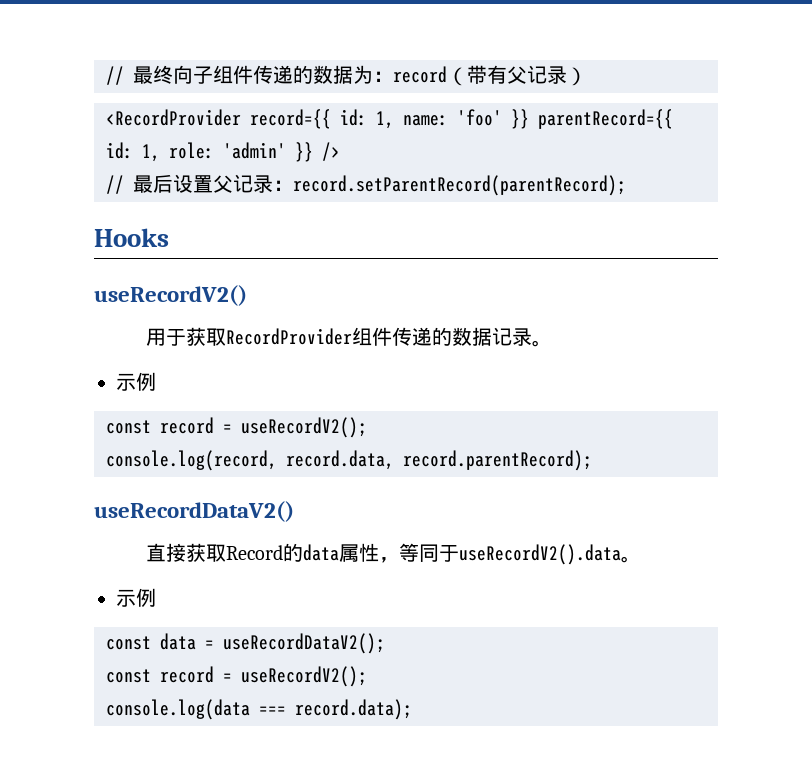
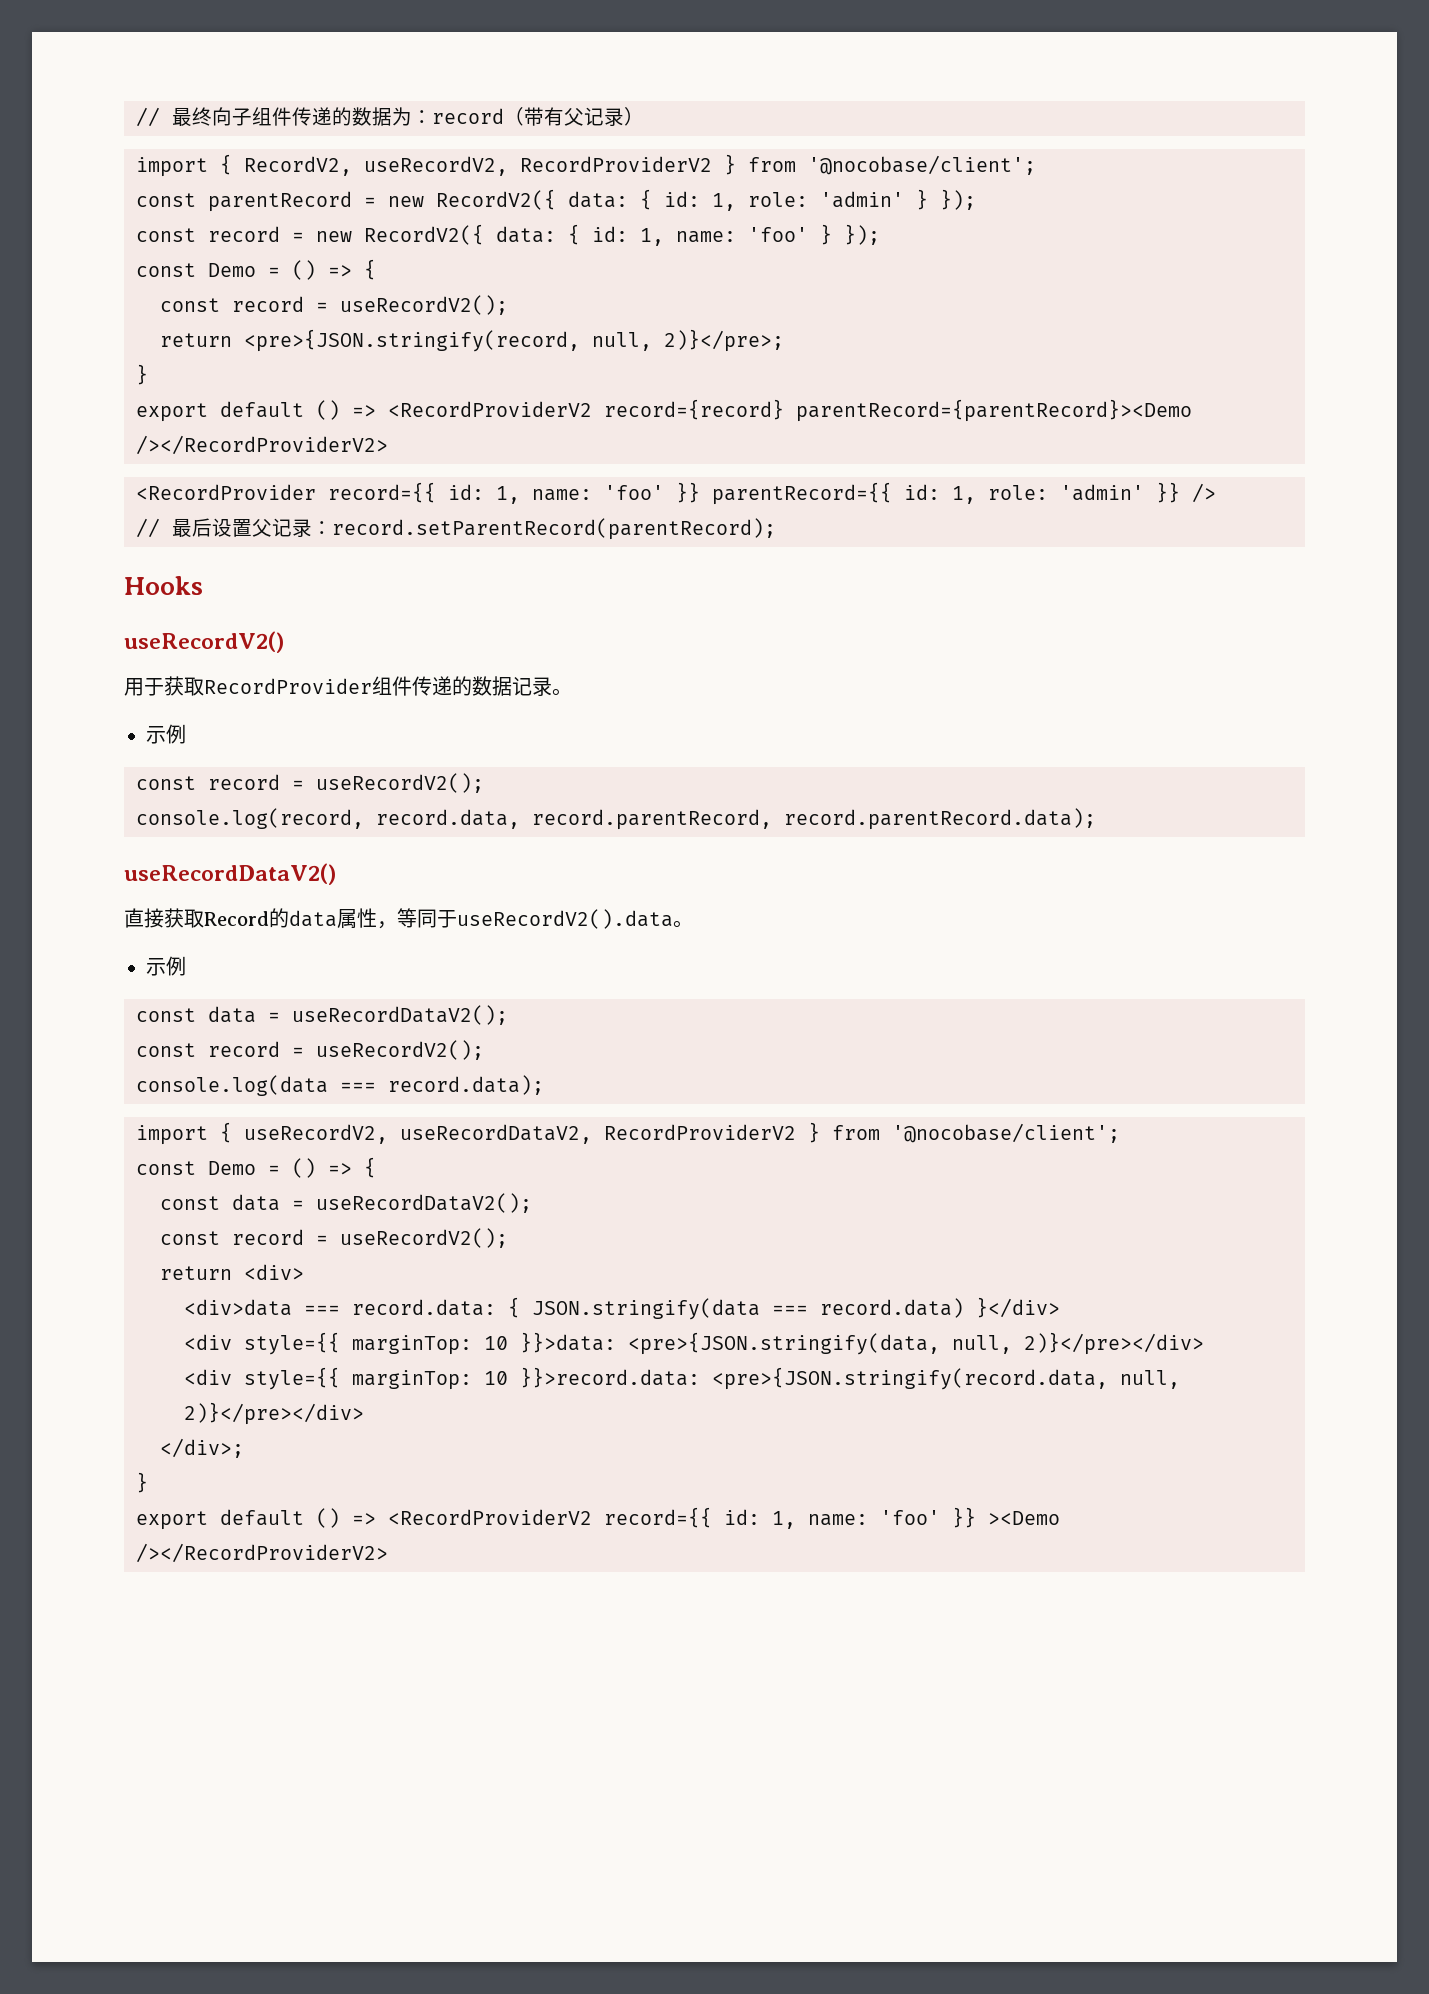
+ import { RecordV2, useRecordV2, RecordProviderV2 } from '@nocobase/client';
+ const parentRecord = new RecordV2({ data: { id: 1, role: 'admin' } });
+ const record = new RecordV2({ data: { id: 1, name: 'foo' } });
+ const Demo = () => {
+ const record = useRecordV2();
+ return <pre>{JSON.stringify(record, null, 2)}</pre>;
+ }
+ export default () => <RecordProviderV2 record={record} parentRecord={parentRecord}><Demo /></RecordProviderV2>
- console.log(record, record.data, record.parentRecord);
+ console.log(record, record.data, record.parentRecord, record.parentRecord.data);
+ import { useRecordV2, useRecordDataV2, RecordProviderV2 } from '@nocobase/client';
+ const Demo = () => {
+ const data = useRecordDataV2();
+ const record = useRecordV2();
+ return <div>
+ <div>data === record.data: { JSON.stringify(data === record.data) }</div>
+ <div style={{ marginTop: 10 }}>data: <pre>{JSON.stringify(data, null, 2)}</pre></div>
+ <div style={{ marginTop: 10 }}>record.data: <pre>{JSON.stringify(record.data, null, 2)}</pre></div>
+ </div>;
+ }
+ export default () => <RecordProviderV2 record={{ id: 1, name: 'foo' }} ><Demo /></RecordProviderV2>

